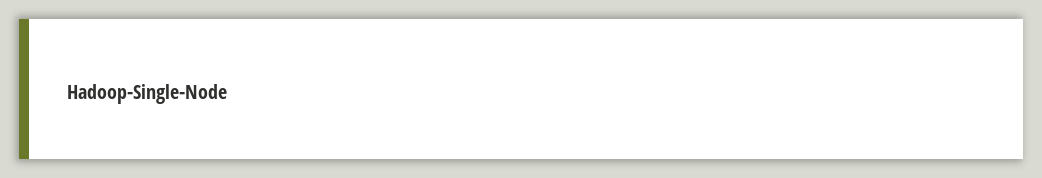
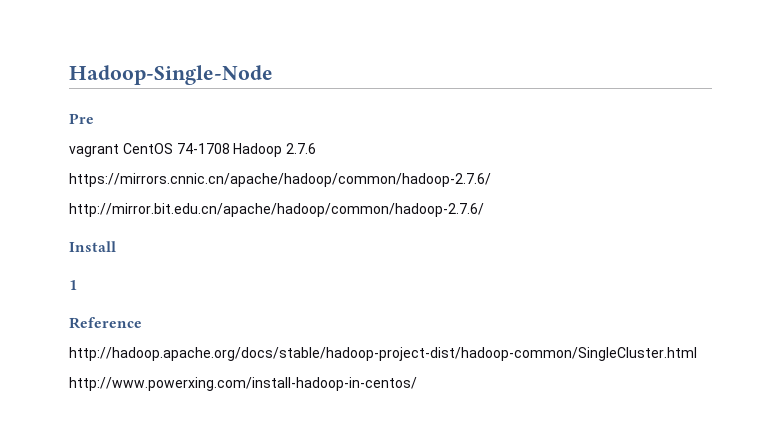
+ Pre
+ vagrant CentOS 74-1708 Hadoop 2.7.6
+ https://mirrors.cnnic.cn/apache/hadoop/common/hadoop-2.7.6/
+ http://mirror.bit.edu.cn/apache/hadoop/common/hadoop-2.7.6/
+ Install
+ 1
+ Reference
+ http://hadoop.apache.org/docs/stable/hadoop-project-dist/hadoop-common/SingleCluster.html
+ http://www.powerxing.com/install-hadoop-in-centos/

